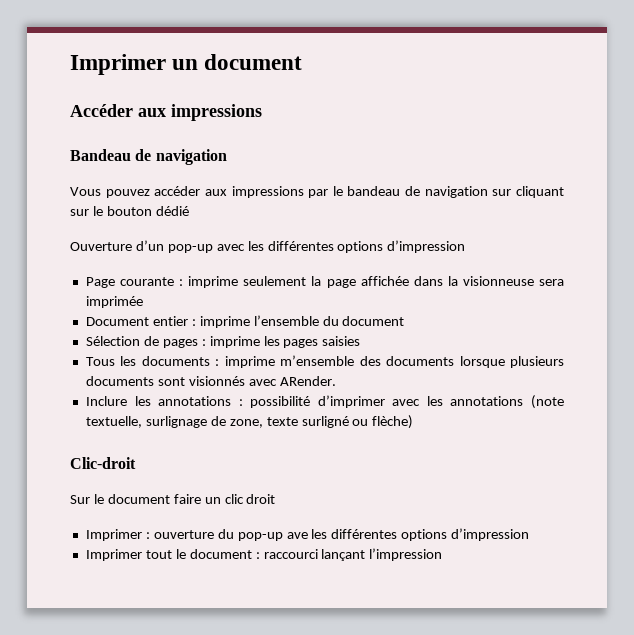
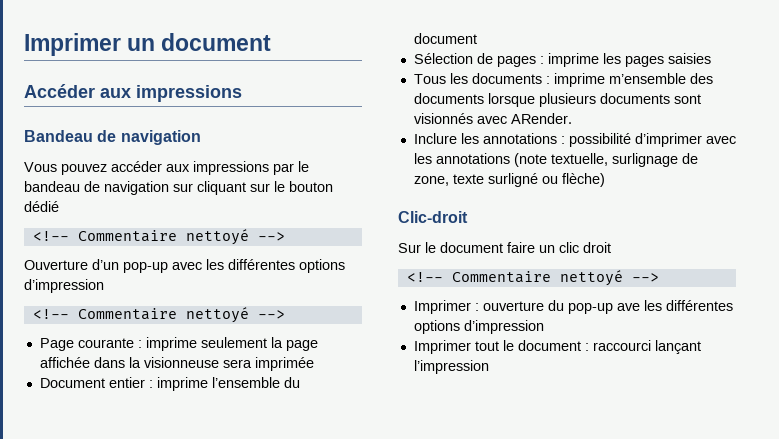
  Vous pouvez accéder aux impressions par le bandeau de navigation sur cliquant sur le bouton dédié
+ <!-- Commentaire nettoyé -->
  Ouverture d’un pop-up avec les différentes options d’impression
+ <!-- Commentaire nettoyé -->
  Sur le document faire un clic droit
+ <!-- Commentaire nettoyé -->

